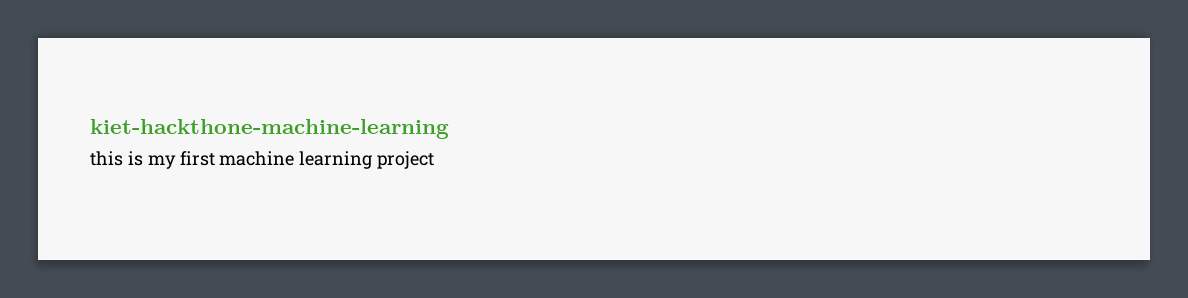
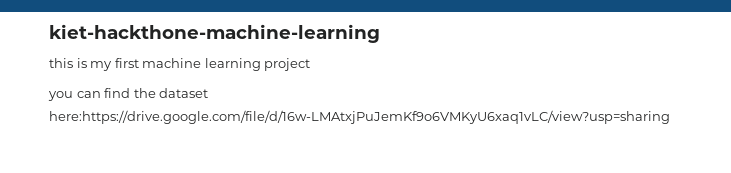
+ you can find the dataset here:https://drive.google.com/file/d/16w-LMAtxjPuJemKf9o6VMKyU6xaq1vLC/view?usp=sharing

